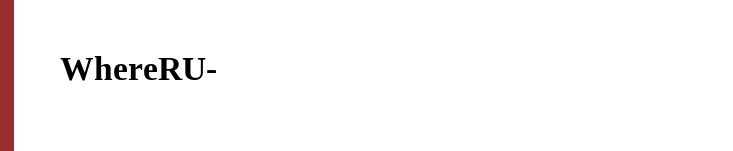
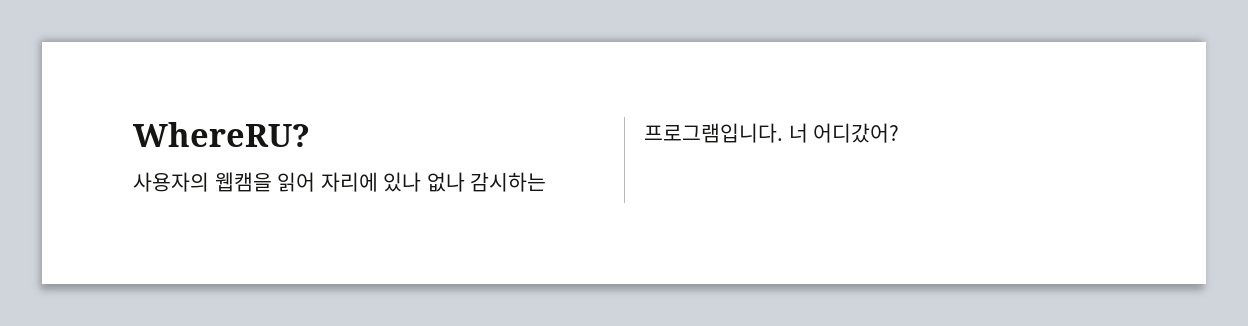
- WhereRU-
+ WhereRU?
+ 사용자의 웹캠을 읽어 자리에 있나 없나 감시하는 프로그램입니다. 너 어디갔어?

